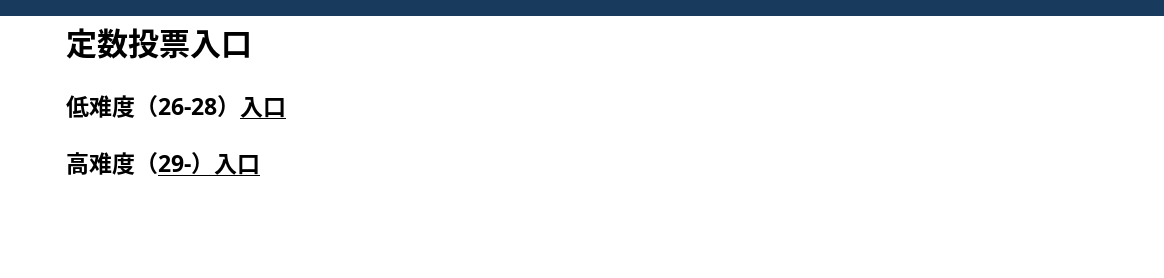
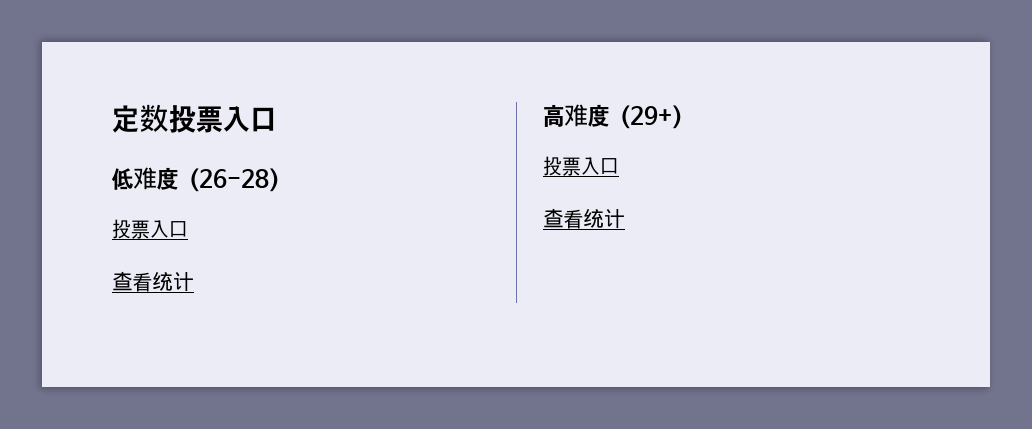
- 低难度（26-28）入口
+ 低难度（26-28）
+ 投票入口
+ 查看统计
- 高难度（29-）入口
+ 高难度（29+）
+ 投票入口
+ 查看统计

